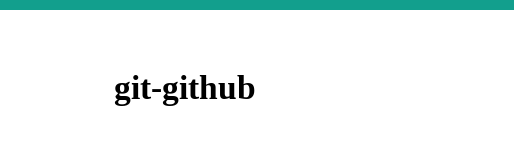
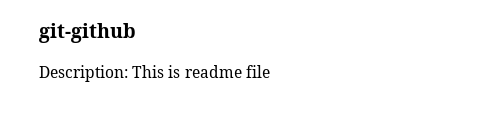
+ Description: This is readme file

